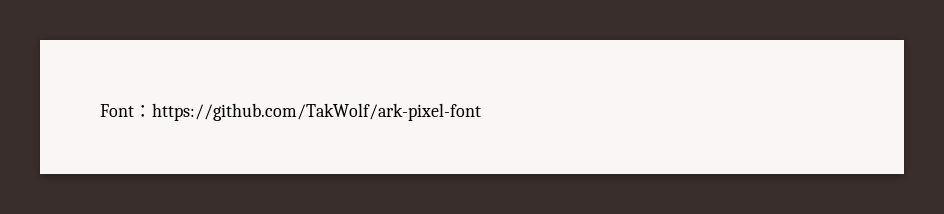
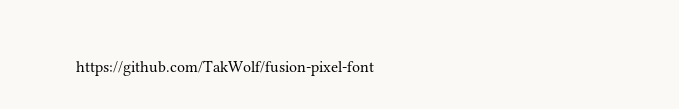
- Font：https://github.com/TakWolf/ark-pixel-font
+ https://github.com/TakWolf/fusion-pixel-font

